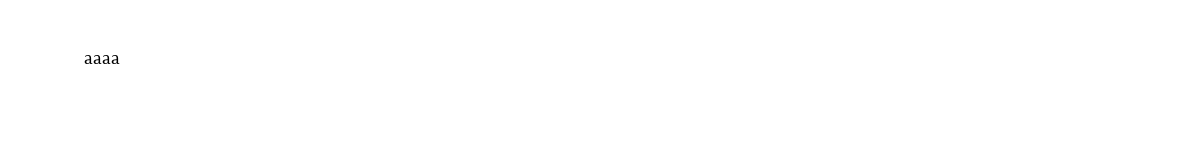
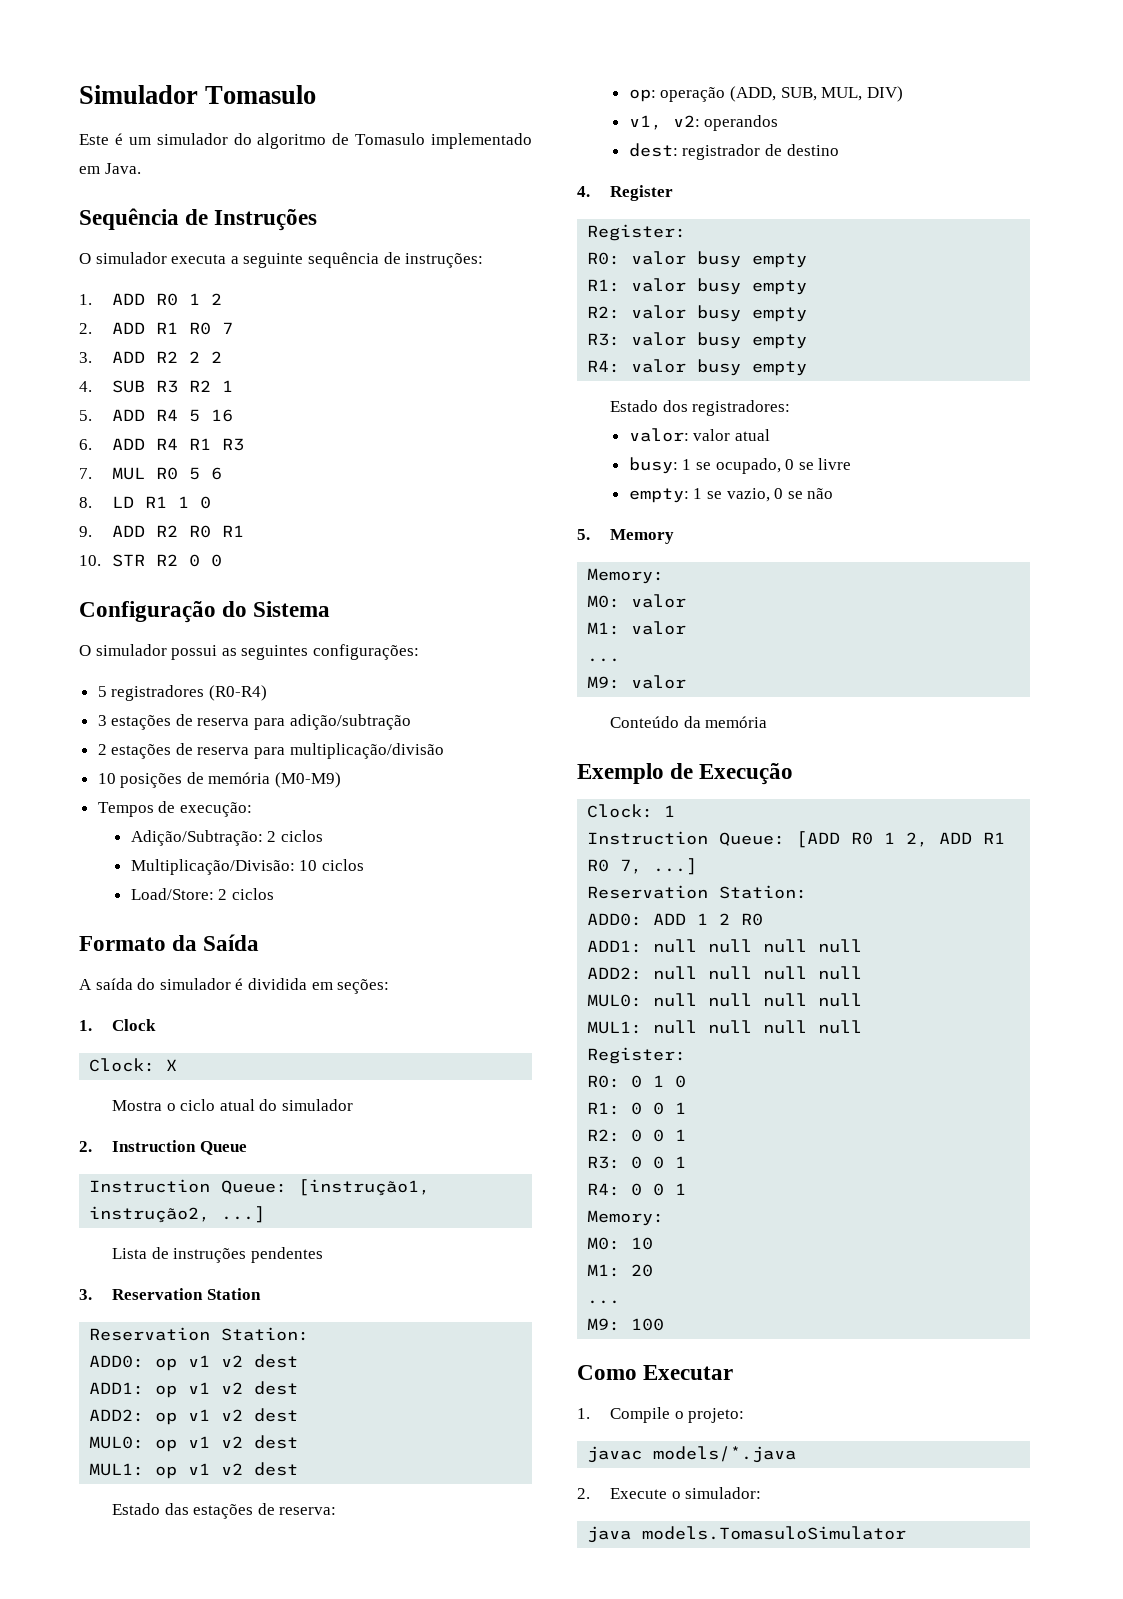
- aaaa
+ Simulador Tomasulo
+ Este é um simulador do algoritmo de Tomasulo implementado em Java.
+ Sequência de Instruções
+ O simulador executa a seguinte sequência de instruções:
+ 1. ADD R0 1 2
+ 2. ADD R1 R0 7
+ 3. ADD R2 2 2
+ 4. SUB R3 R2 1
+ 5. ADD R4 5 16
+ 6. ADD R4 R1 R3
+ 7. MUL R0 5 6
+ 8. LD R1 1 0
+ 9. ADD R2 R0 R1
+ 10. STR R2 0 0
+ Configuração do Sistema
+ O simulador possui as seguintes configurações:
+ 5 registradores (R0-R4)
+ 3 estações de reserva para adição/subtração
+ 2 estações de reserva para multiplicação/divisão
+ 10 posições de memória (M0-M9)
+ Tempos de execução:
+ Adição/Subtração: 2 ciclos
+ Multiplicação/Divisão: 10 ciclos
+ Load/Store: 2 ciclos
+ Formato da Saída
+ A saída do simulador é dividida em seções:
+ 1. Clock
+ Clock: X
+ Mostra o ciclo atual do simulador
+ 2. Instruction Queue
+ Instruction Queue: [instrução1, instrução2, ...]
+ Lista de instruções pendentes
+ 3. Reservation Station
+ Reservation Station:
+ ADD0: op v1 v2 dest
+ ADD1: op v1 v2 dest
+ ADD2: op v1 v2 dest
+ MUL0: op v1 v2 dest
+ MUL1: op v1 v2 dest
+ Estado das estações de reserva:
+ op: operação (ADD, SUB, MUL, DIV)
+ v1, v2: operandos
+ dest: registrador de destino
+ 4. Register
+ Register:
+ R0: valor busy empty
+ R1: valor busy empty
+ R2: valor busy empty
+ R3: valor busy empty
+ R4: valor busy empty
+ Estado dos registradores:
+ valor: valor atual
+ busy: 1 se ocupado, 0 se livre
+ empty: 1 se vazio, 0 se não
+ 5. Memory
+ Memory:
+ M0: valor
+ M1: valor
+ ...
+ M9: valor
+ Conteúdo da memória
+ Exemplo de Execução
+ Clock: 1
+ Instruction Queue: [ADD R0 1 2, ADD R1 R0 7, ...]
+ Reservation Station:
+ ADD0: ADD 1 2 R0
+ ADD1: null null null null
+ ADD2: null null null null
+ MUL0: null null null null
+ MUL1: null null null null
+ Register:
+ R0: 0 1 0
+ R1: 0 0 1
+ R2: 0 0 1
+ R3: 0 0 1
+ R4: 0 0 1
+ Memory:
+ M0: 10
+ M1: 20
+ ...
+ M9: 100
+ Como Executar
+ 1. Compile o projeto:
+ javac models/*.java
+ 2. Execute o simulador:
+ java models.TomasuloSimulator

